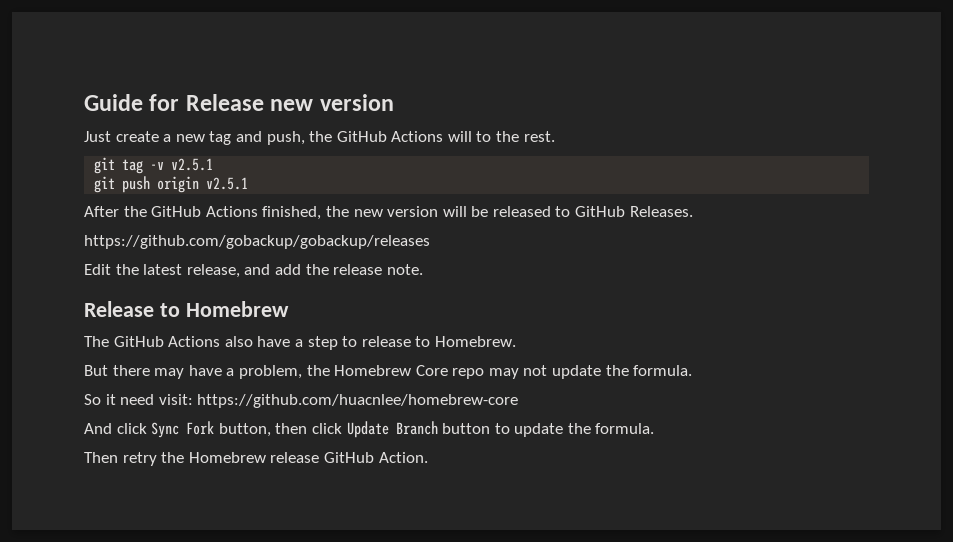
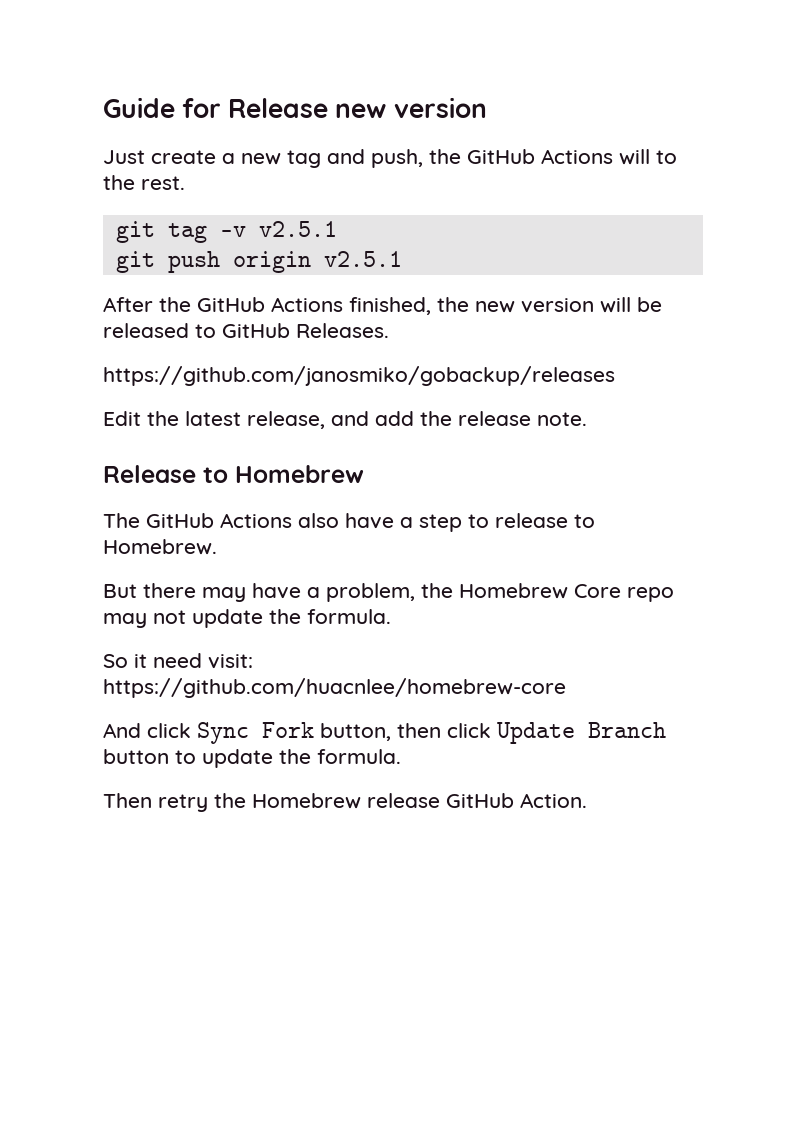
- https://github.com/gobackup/gobackup/releases
+ https://github.com/janosmiko/gobackup/releases

